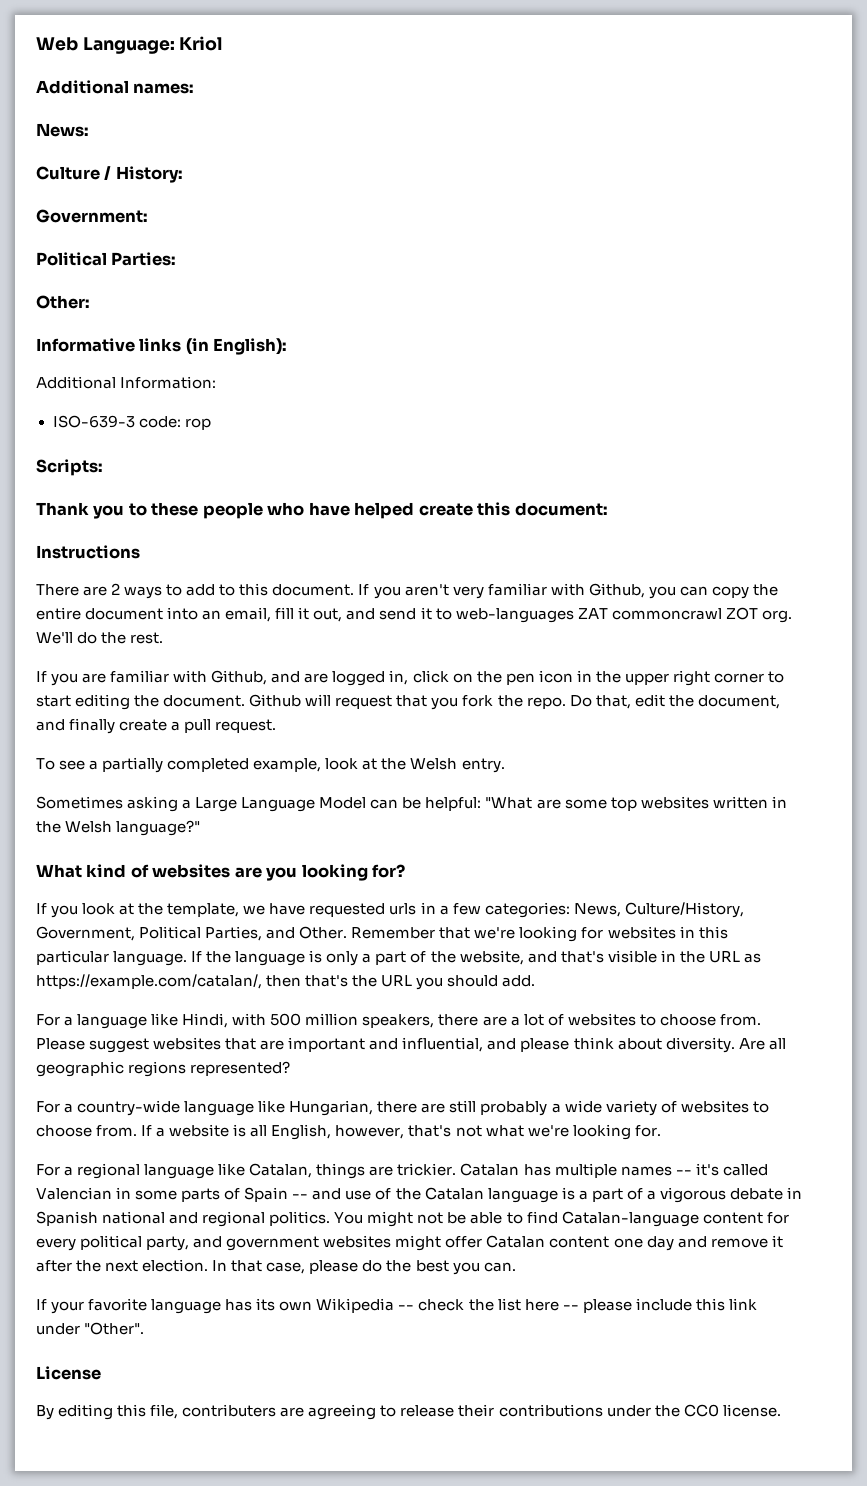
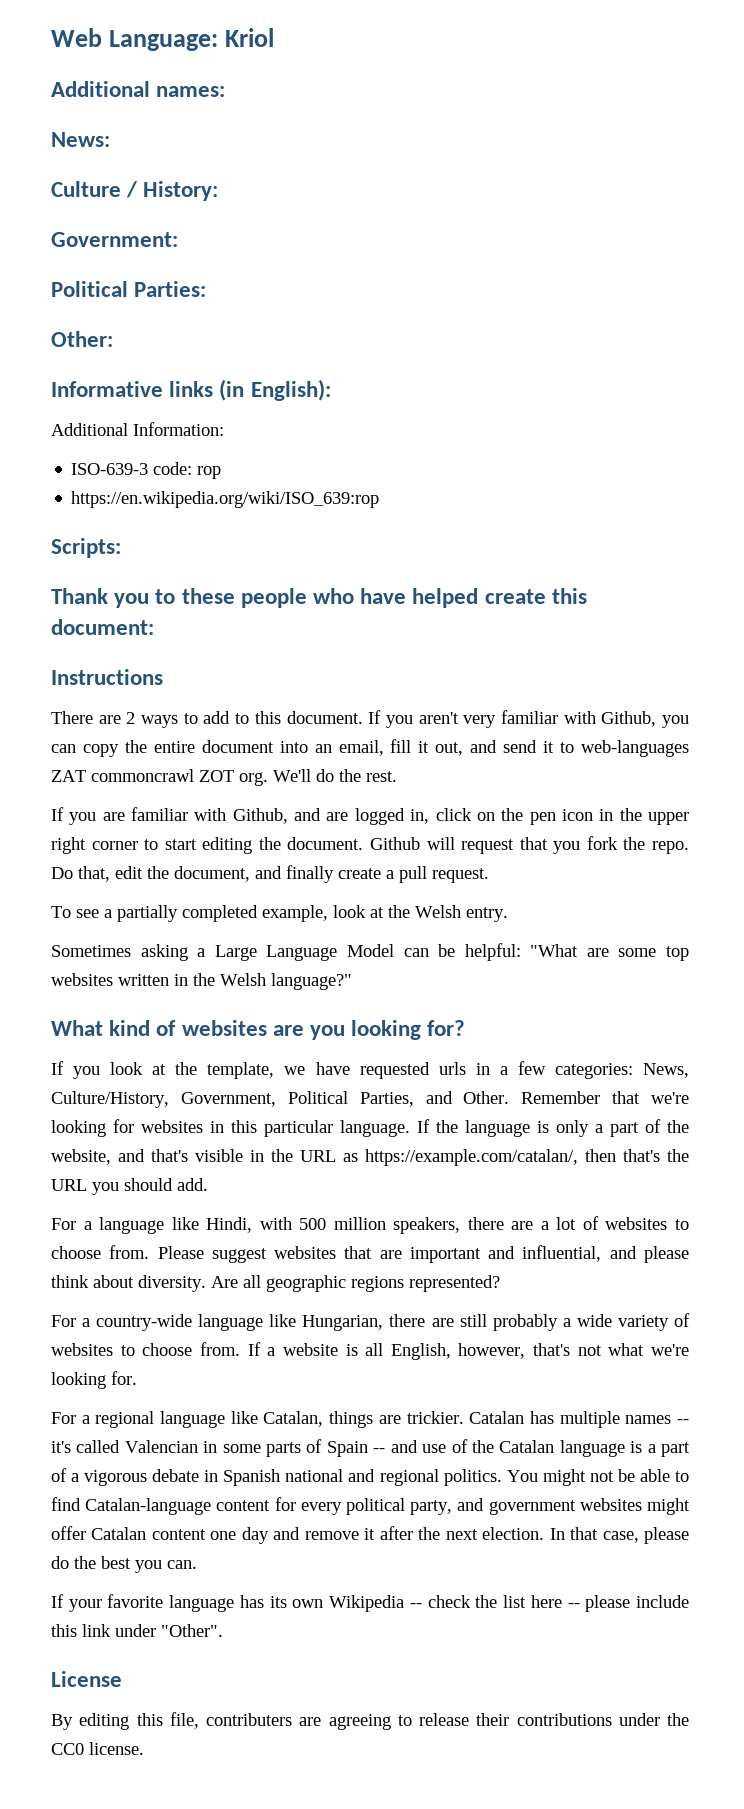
+ https://en.wikipedia.org/wiki/ISO_639:rop

